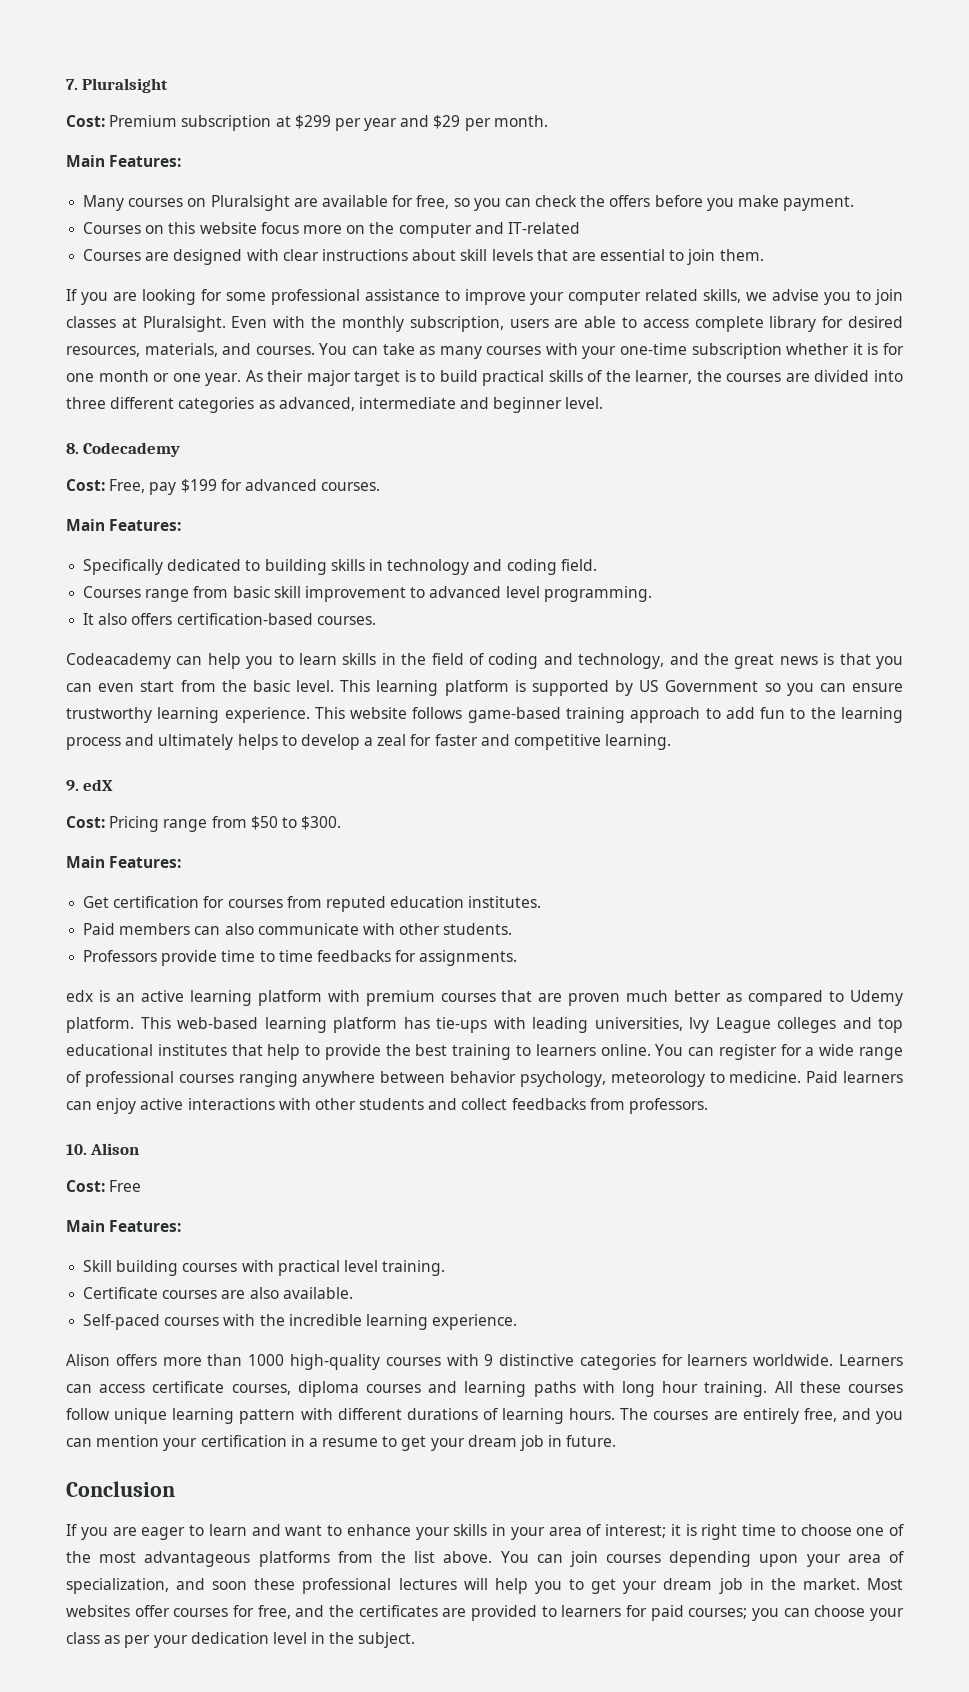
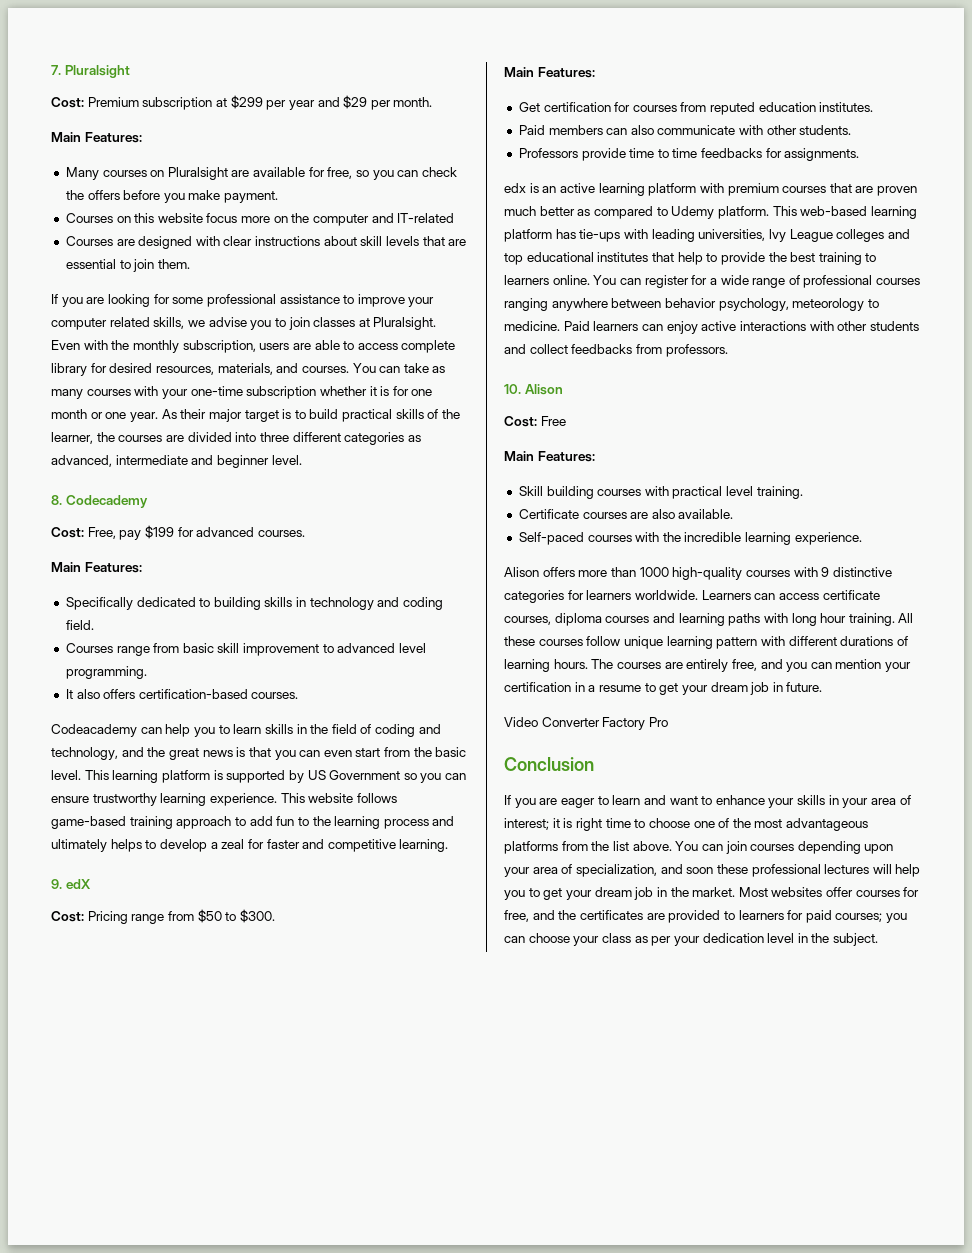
+ Video Converter Factory Pro

